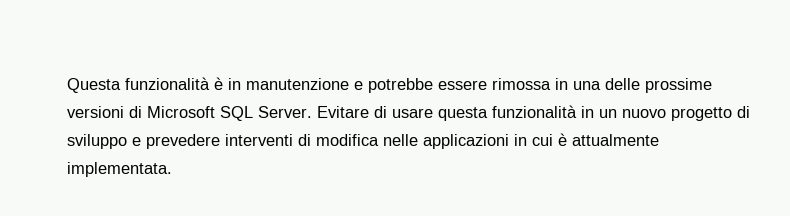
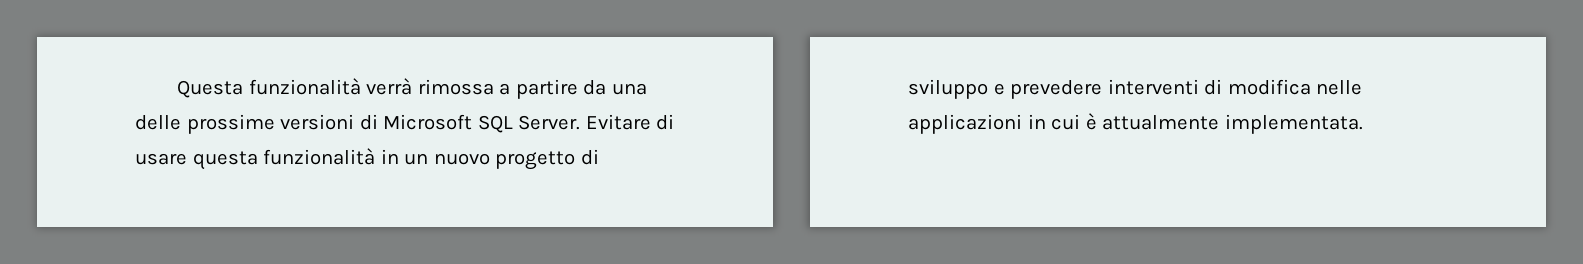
- Questa funzionalità è in manutenzione e potrebbe essere rimossa in una delle prossime versioni di Microsoft SQL Server.
+ Questa funzionalità verrà rimossa a partire da una delle prossime versioni di Microsoft SQL Server.

